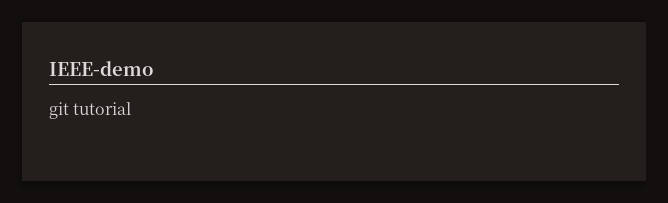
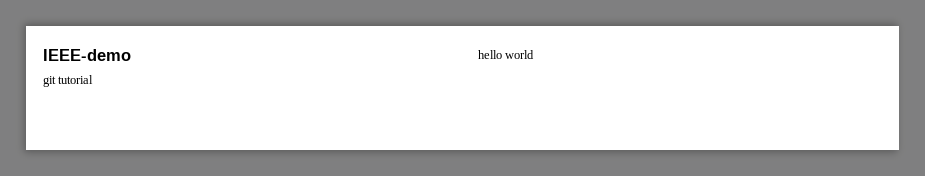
+ hello world

